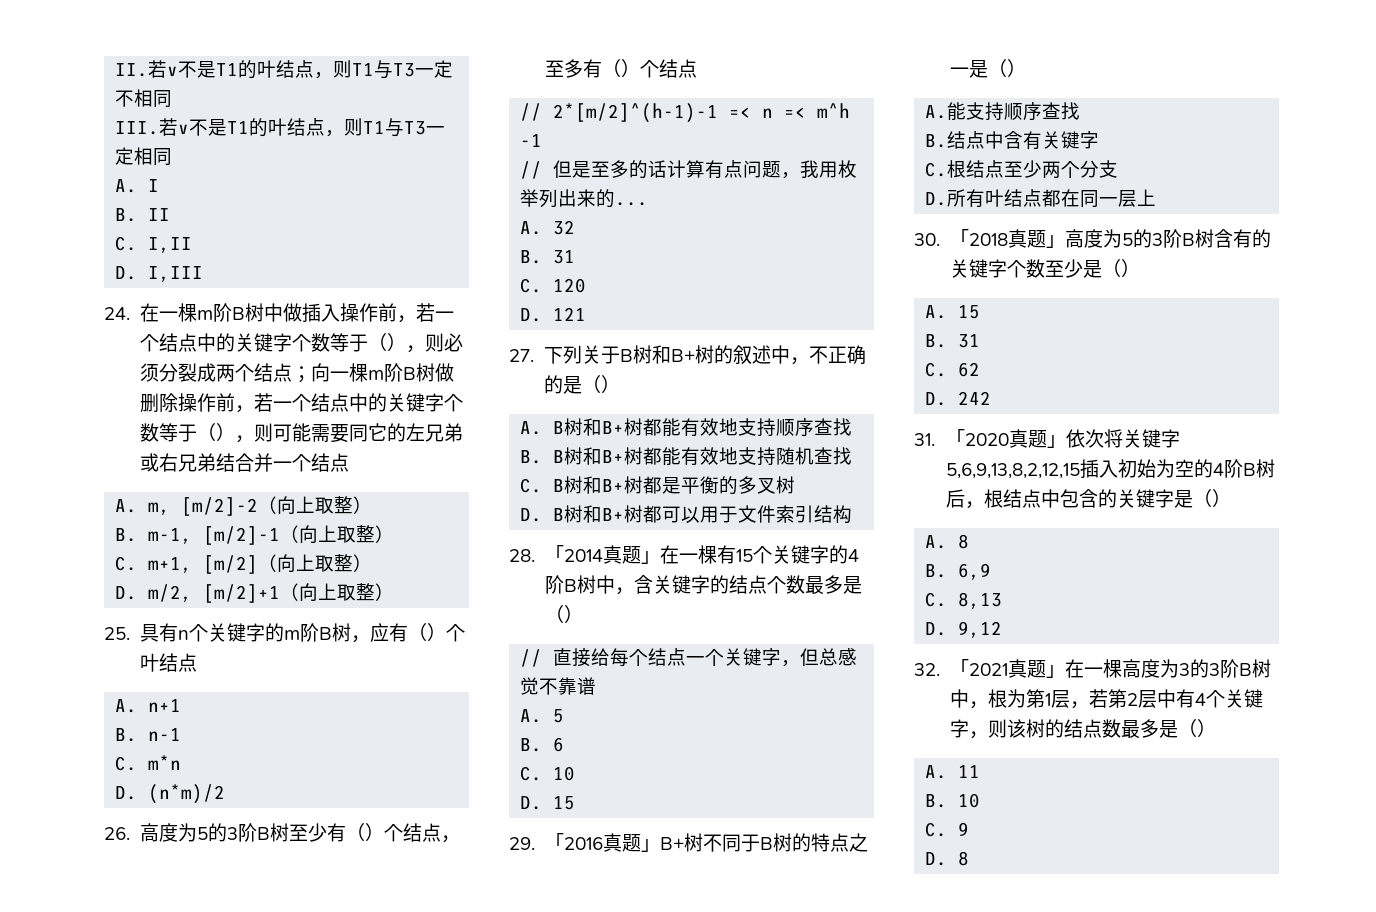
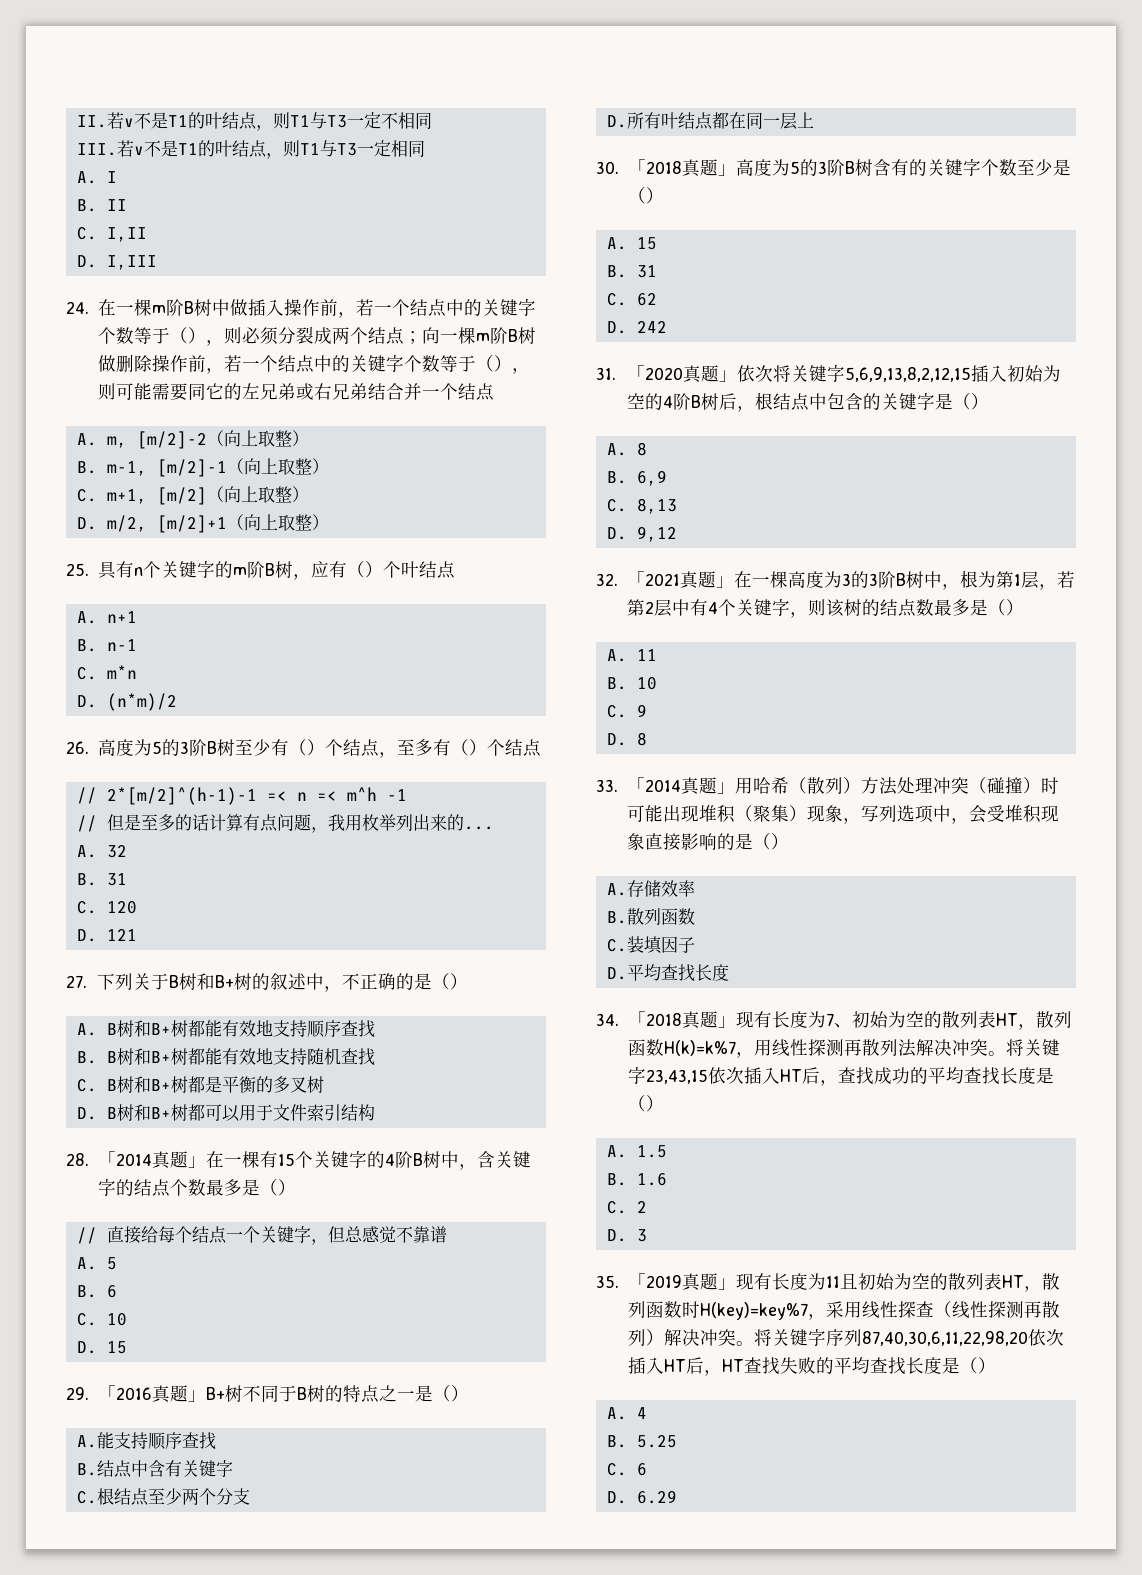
+ 33.「2014真题」用哈希（散列）方法处理冲突（碰撞）时可能出现堆积（聚集）现象，写列选项中，会受堆积现象直接影响的是（）
+ A.存储效率
+ B.散列函数
+ C.装填因子
+ D.平均查找长度
+ 34.「2018真题」现有长度为7、初始为空的散列表HT，散列函数H(k)=k%7，用线性探测再散列法解决冲突。将关键字23,43,15依次插入HT后，查找成功的平均查找长度是（）
+ A. 1.5
+ B. 1.6
+ C. 2
+ D. 3
+ 35.「2019真题」现有长度为11且初始为空的散列表HT，散列函数时H(key)=key%7，采用线性探查（线性探测再散列）解决冲突。将关键字序列87,40,30,6,11,22,98,20依次插入HT后，HT查找失败的平均查找长度是（）
+ A. 4
+ B. 5.25
+ C. 6
+ D. 6.29

